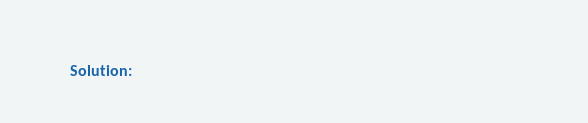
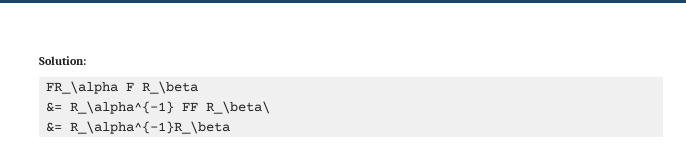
+ FR_\alpha F R_\beta
+ &= R_\alpha^{-1} FF R_\beta\
+ &= R_\alpha^{-1}R_\beta

